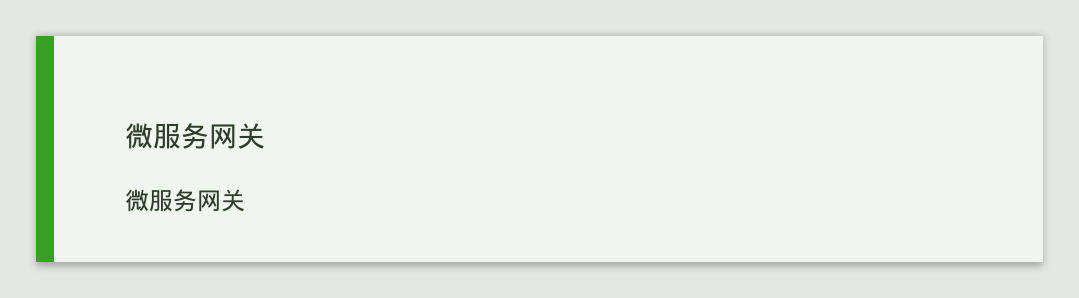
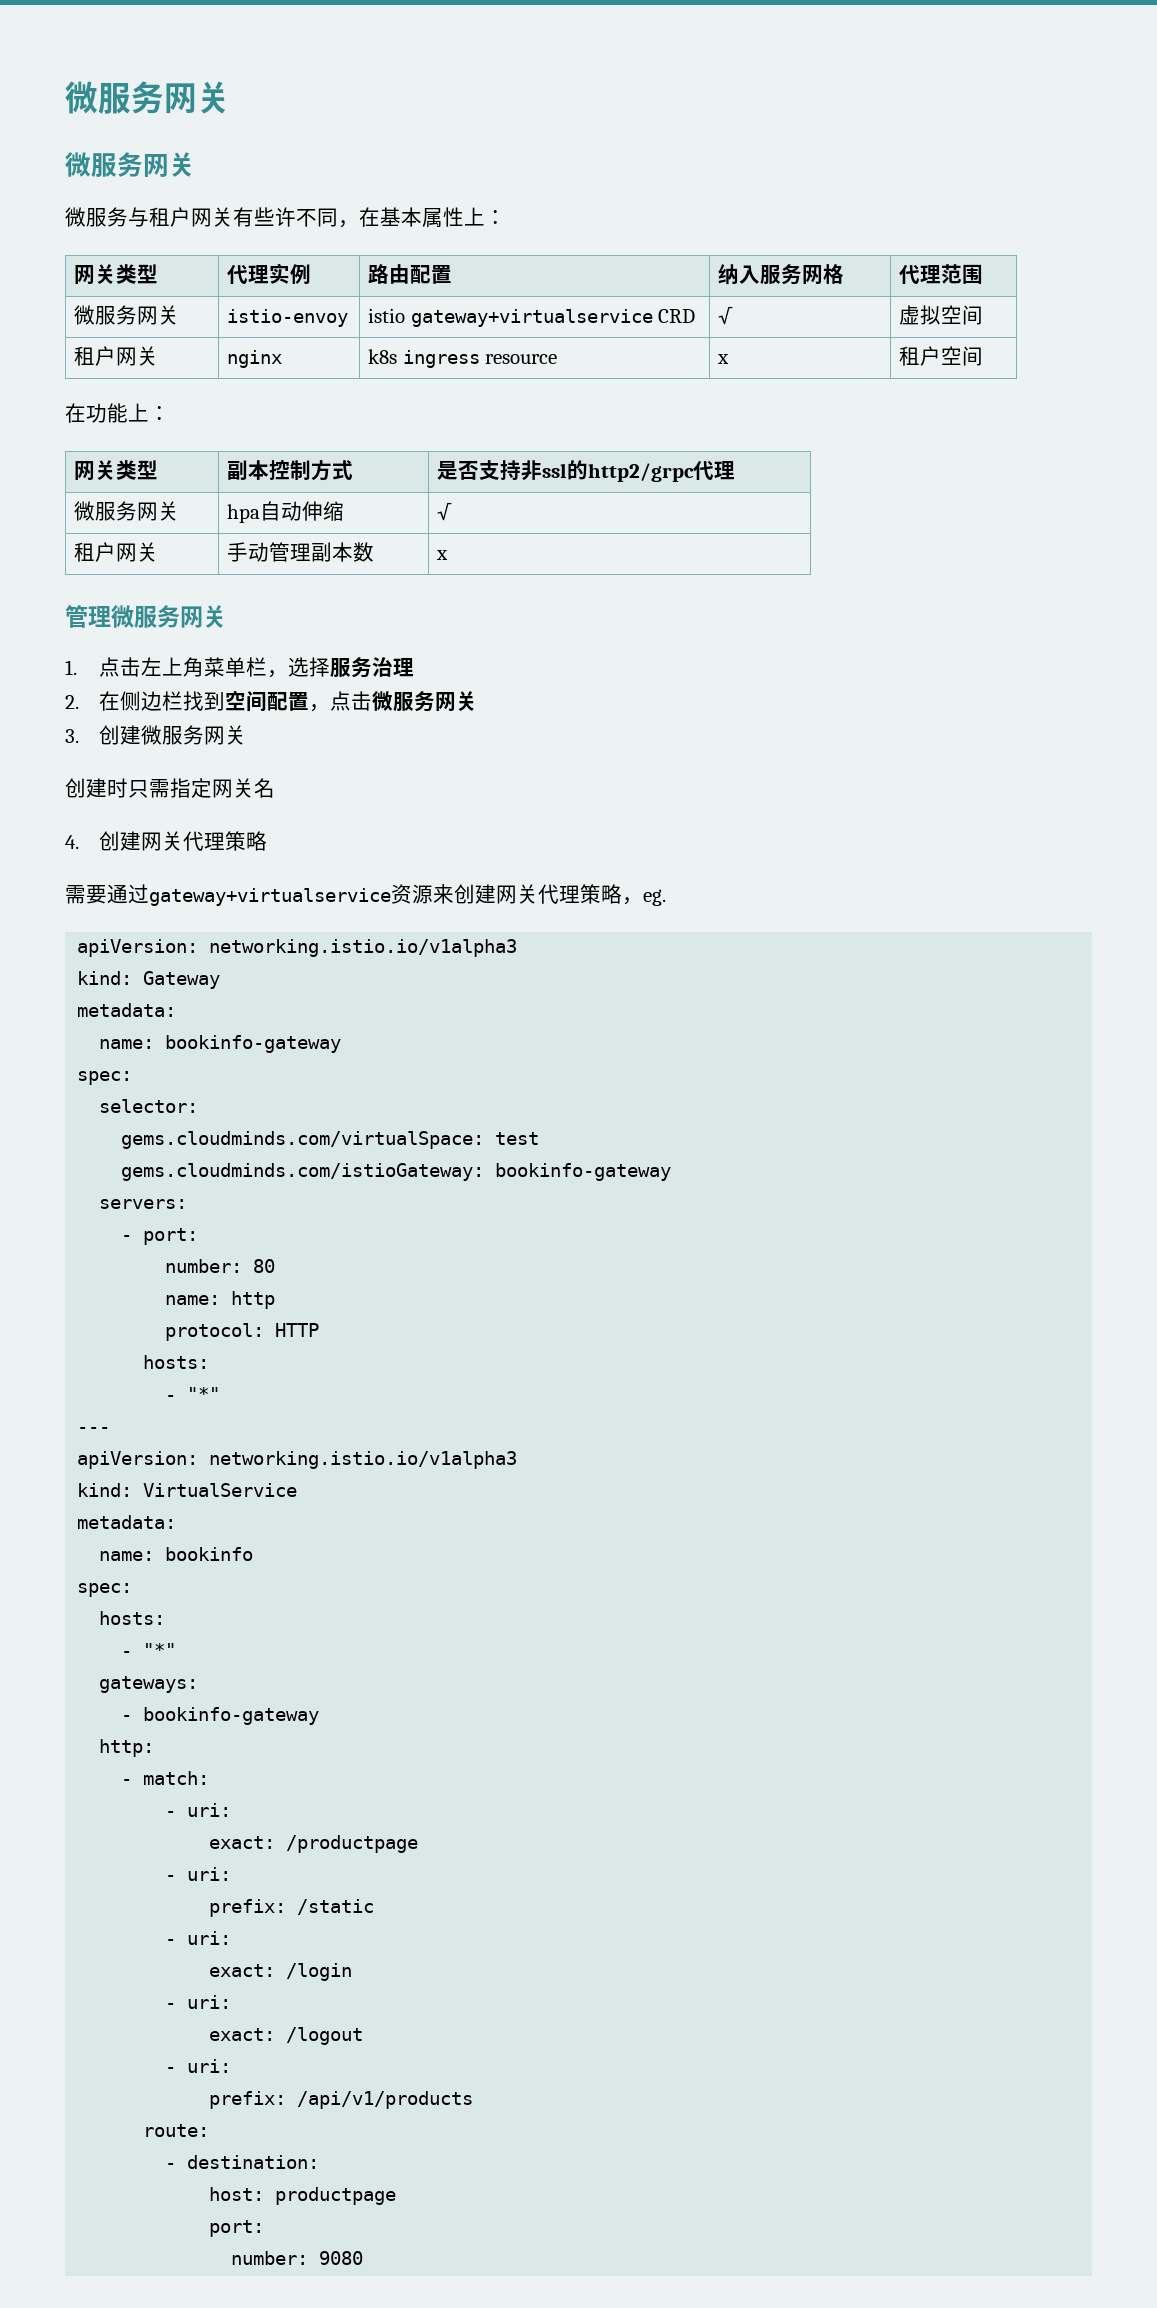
+ 微服务与租户网关有些许不同，在基本属性上：
+ 网关类型 | 代理实例 | 路由配置 | 纳入服务网格 | 代理范围
+ 微服务网关 | istio-envoy | istio gateway+virtualservice CRD | √ | 虚拟空间
+ 租户网关 | nginx | k8s ingress resource | x | 租户空间
+ 在功能上：
+ 网关类型 | 副本控制方式 | 是否支持非ssl的http2/grpc代理
+ 微服务网关 | hpa自动伸缩 | √
+ 租户网关 | 手动管理副本数 | x
+ 管理微服务网关
+ 1.点击左上角菜单栏，选择服务治理
+ 2.在侧边栏找到空间配置，点击微服务网关
+ 3.创建微服务网关
+ 创建时只需指定网关名
+ 4.创建网关代理策略
+ 需要通过gateway+virtualservice资源来创建网关代理策略，eg.
+ apiVersion: networking.istio.io/v1alpha3
+ kind: Gateway
+ metadata:
+ name: bookinfo-gateway
+ spec:
+ selector:
+ gems.cloudminds.com/virtualSpace: test
+ gems.cloudminds.com/istioGateway: bookinfo-gateway
+ servers:
+ - port:
+ number: 80
+ name: http
+ protocol: HTTP
+ hosts:
+ - "*"
+ ---
+ apiVersion: networking.istio.io/v1alpha3
+ kind: VirtualService
+ metadata:
+ name: bookinfo
+ spec:
+ hosts:
+ - "*"
+ gateways:
+ - bookinfo-gateway
+ http:
+ - match:
+ - uri:
+ exact: /productpage
+ - uri:
+ prefix: /static
+ - uri:
+ exact: /login
+ - uri:
+ exact: /logout
+ - uri:
+ prefix: /api/v1/products
+ route:
+ - destination:
+ host: productpage
+ port:
+ number: 9080

